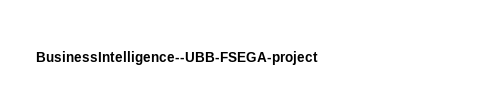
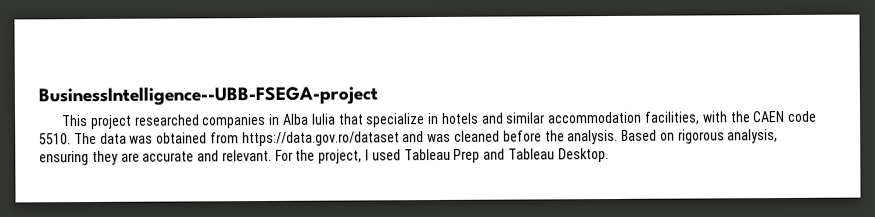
+ This project researched companies in Alba Iulia that specialize in hotels and similar accommodation facilities, with the CAEN code 5510. The data was obtained from https://data.gov.ro/dataset and was cleaned before the analysis. Based on rigorous analysis, ensuring they are accurate and relevant. For the project, I used Tableau Prep and Tableau Desktop.

